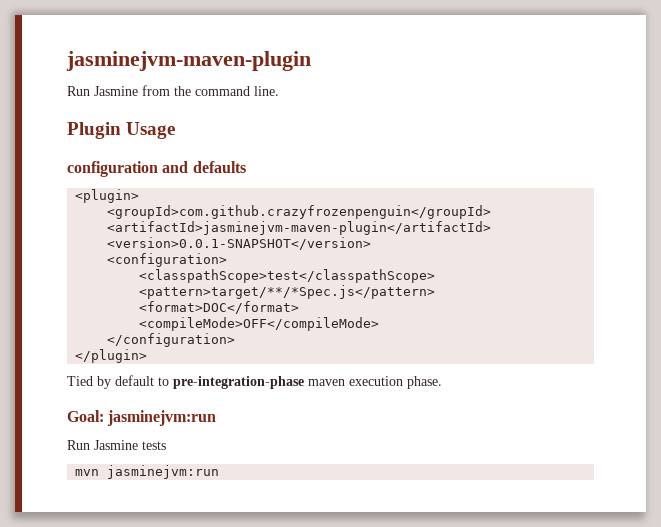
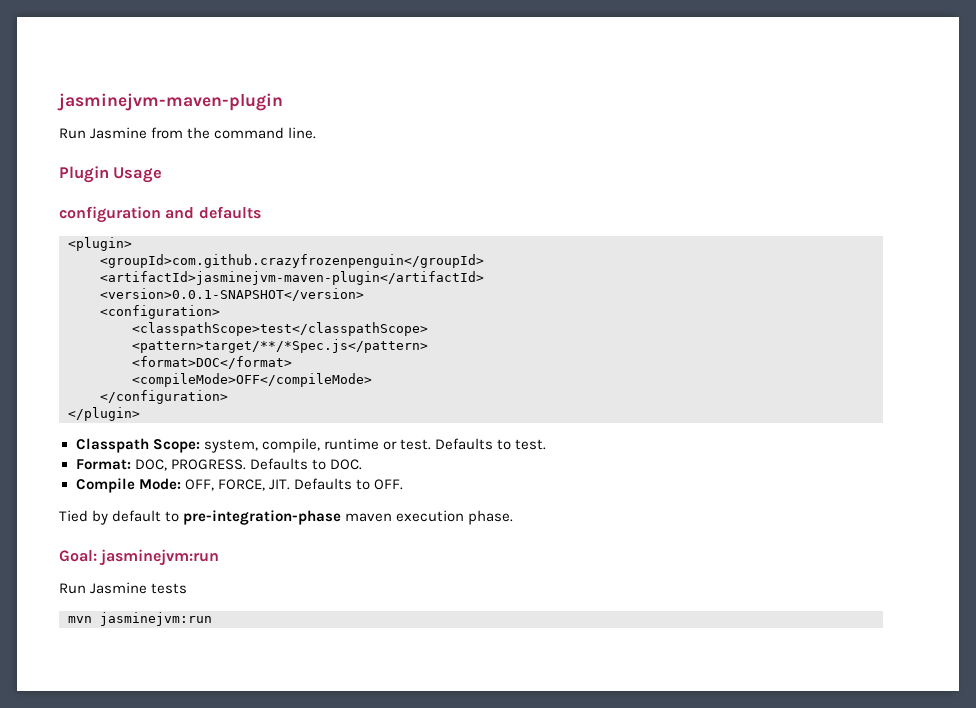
+ Classpath Scope: system, compile, runtime or test. Defaults to test.
+ Format: DOC, PROGRESS. Defaults to DOC.
+ Compile Mode: OFF, FORCE, JIT. Defaults to OFF.

